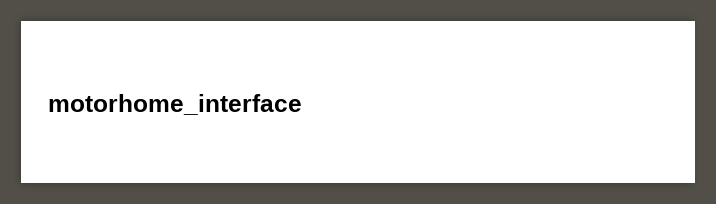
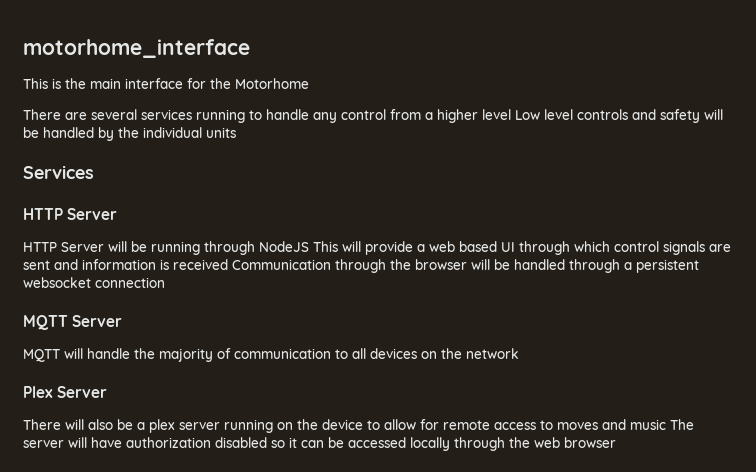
+ This is the main interface for the Motorhome
+ There are several services running to handle any control from a higher level Low level controls and safety will be handled by the individual units
+ Services
+ HTTP Server
+ HTTP Server will be running through NodeJS This will provide a web based UI through which control signals are sent and information is received Communication through the browser will be handled through a persistent websocket connection
+ MQTT Server
+ MQTT will handle the majority of communication to all devices on the network
+ Plex Server
+ There will also be a plex server running on the device to allow for remote access to moves and music The server will have authorization disabled so it can be accessed locally through the web browser

